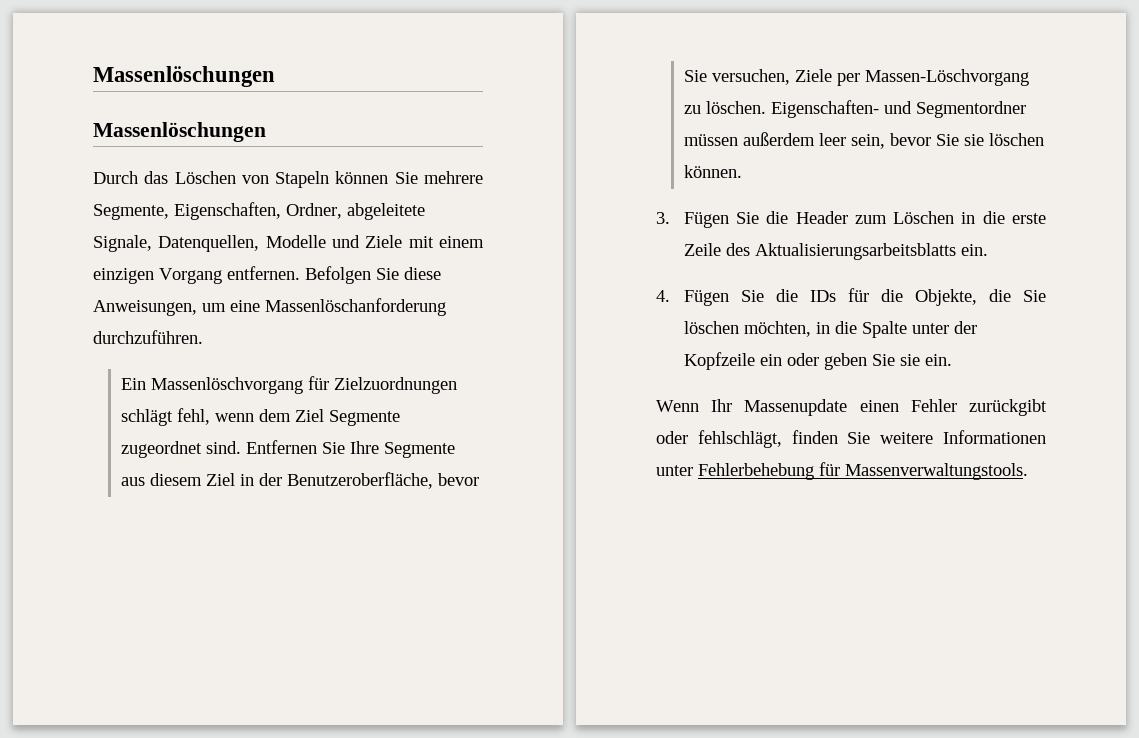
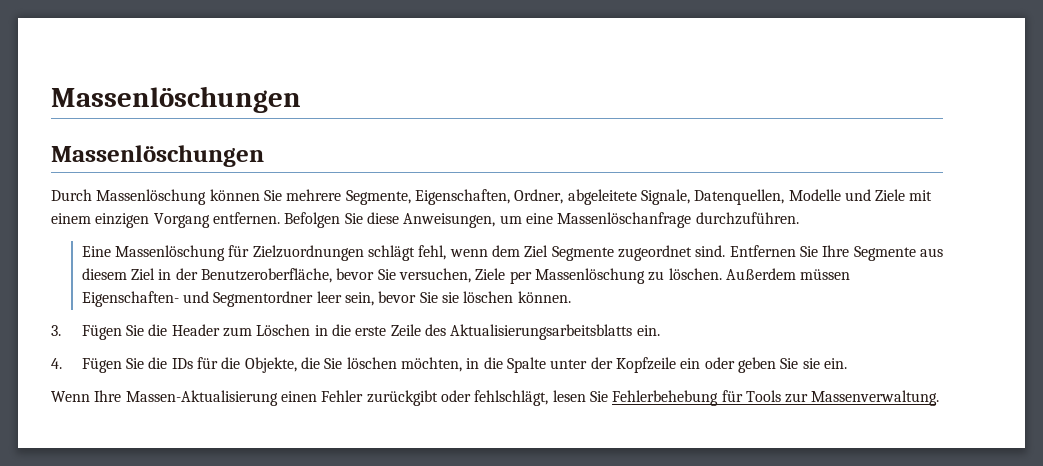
- Durch das Löschen von Stapeln können Sie mehrere Segmente, Eigenschaften, Ordner, abgeleitete Signale, Datenquellen, Modelle und Ziele mit einem einzigen Vorgang entfernen.
+ Durch Massenlöschung können Sie mehrere Segmente, Eigenschaften, Ordner, abgeleitete Signale, Datenquellen, Modelle und Ziele mit einem einzigen Vorgang entfernen.
- Befolgen Sie diese Anweisungen, um eine Massenlöschanforderung durchzuführen.
+ Befolgen Sie diese Anweisungen, um eine Massenlöschanfrage durchzuführen.
- Ein Massenlöschvorgang für Zielzuordnungen schlägt fehl, wenn dem Ziel Segmente zugeordnet sind.
+ Eine Massenlöschung für Zielzuordnungen schlägt fehl, wenn dem Ziel Segmente zugeordnet sind.
- Entfernen Sie Ihre Segmente aus diesem Ziel in der Benutzeroberfläche, bevor Sie versuchen, Ziele per Massen-Löschvorgang zu löschen.
+ Entfernen Sie Ihre Segmente aus diesem Ziel in der Benutzeroberfläche, bevor Sie versuchen, Ziele per Massenlöschung zu löschen.
- Eigenschaften- und Segmentordner müssen außerdem leer sein, bevor Sie sie löschen können.
+ Außerdem müssen Eigenschaften- und Segmentordner leer sein, bevor Sie sie löschen können.
- Wenn Ihr Massenupdate einen Fehler zurückgibt oder fehlschlägt, finden Sie weitere Informationen unter Fehlerbehebung für Massenverwaltungstools.
+ Wenn Ihre Massen-Aktualisierung einen Fehler zurückgibt oder fehlschlägt, lesen Sie Fehlerbehebung für Tools zur Massenverwaltung.

